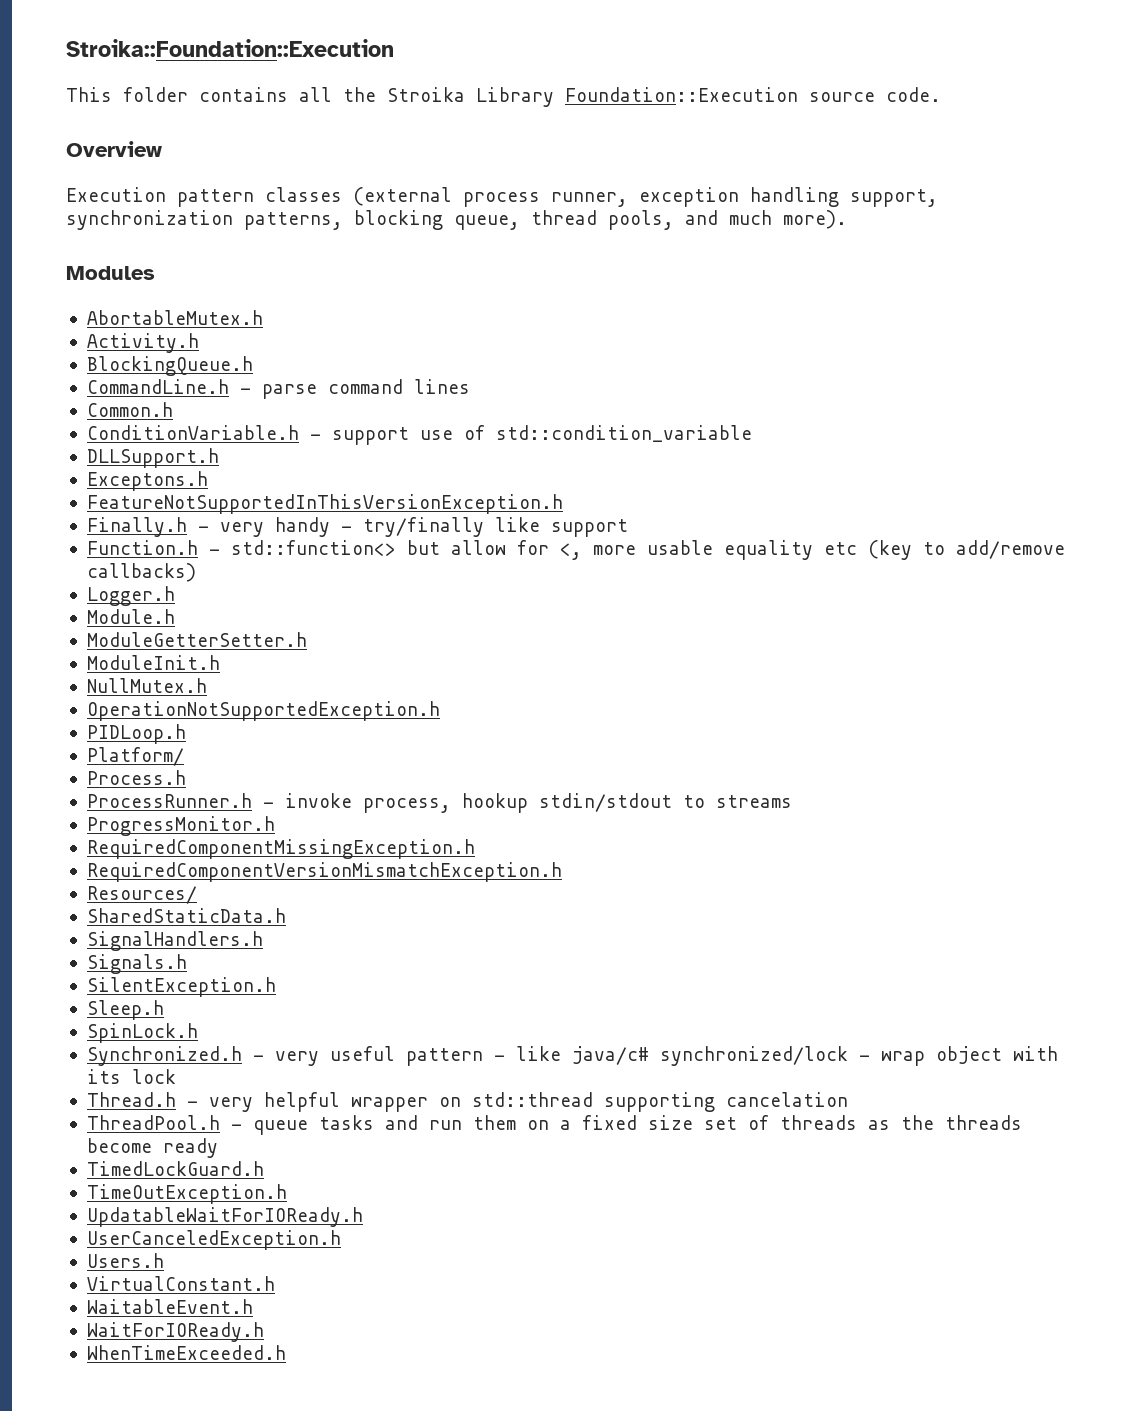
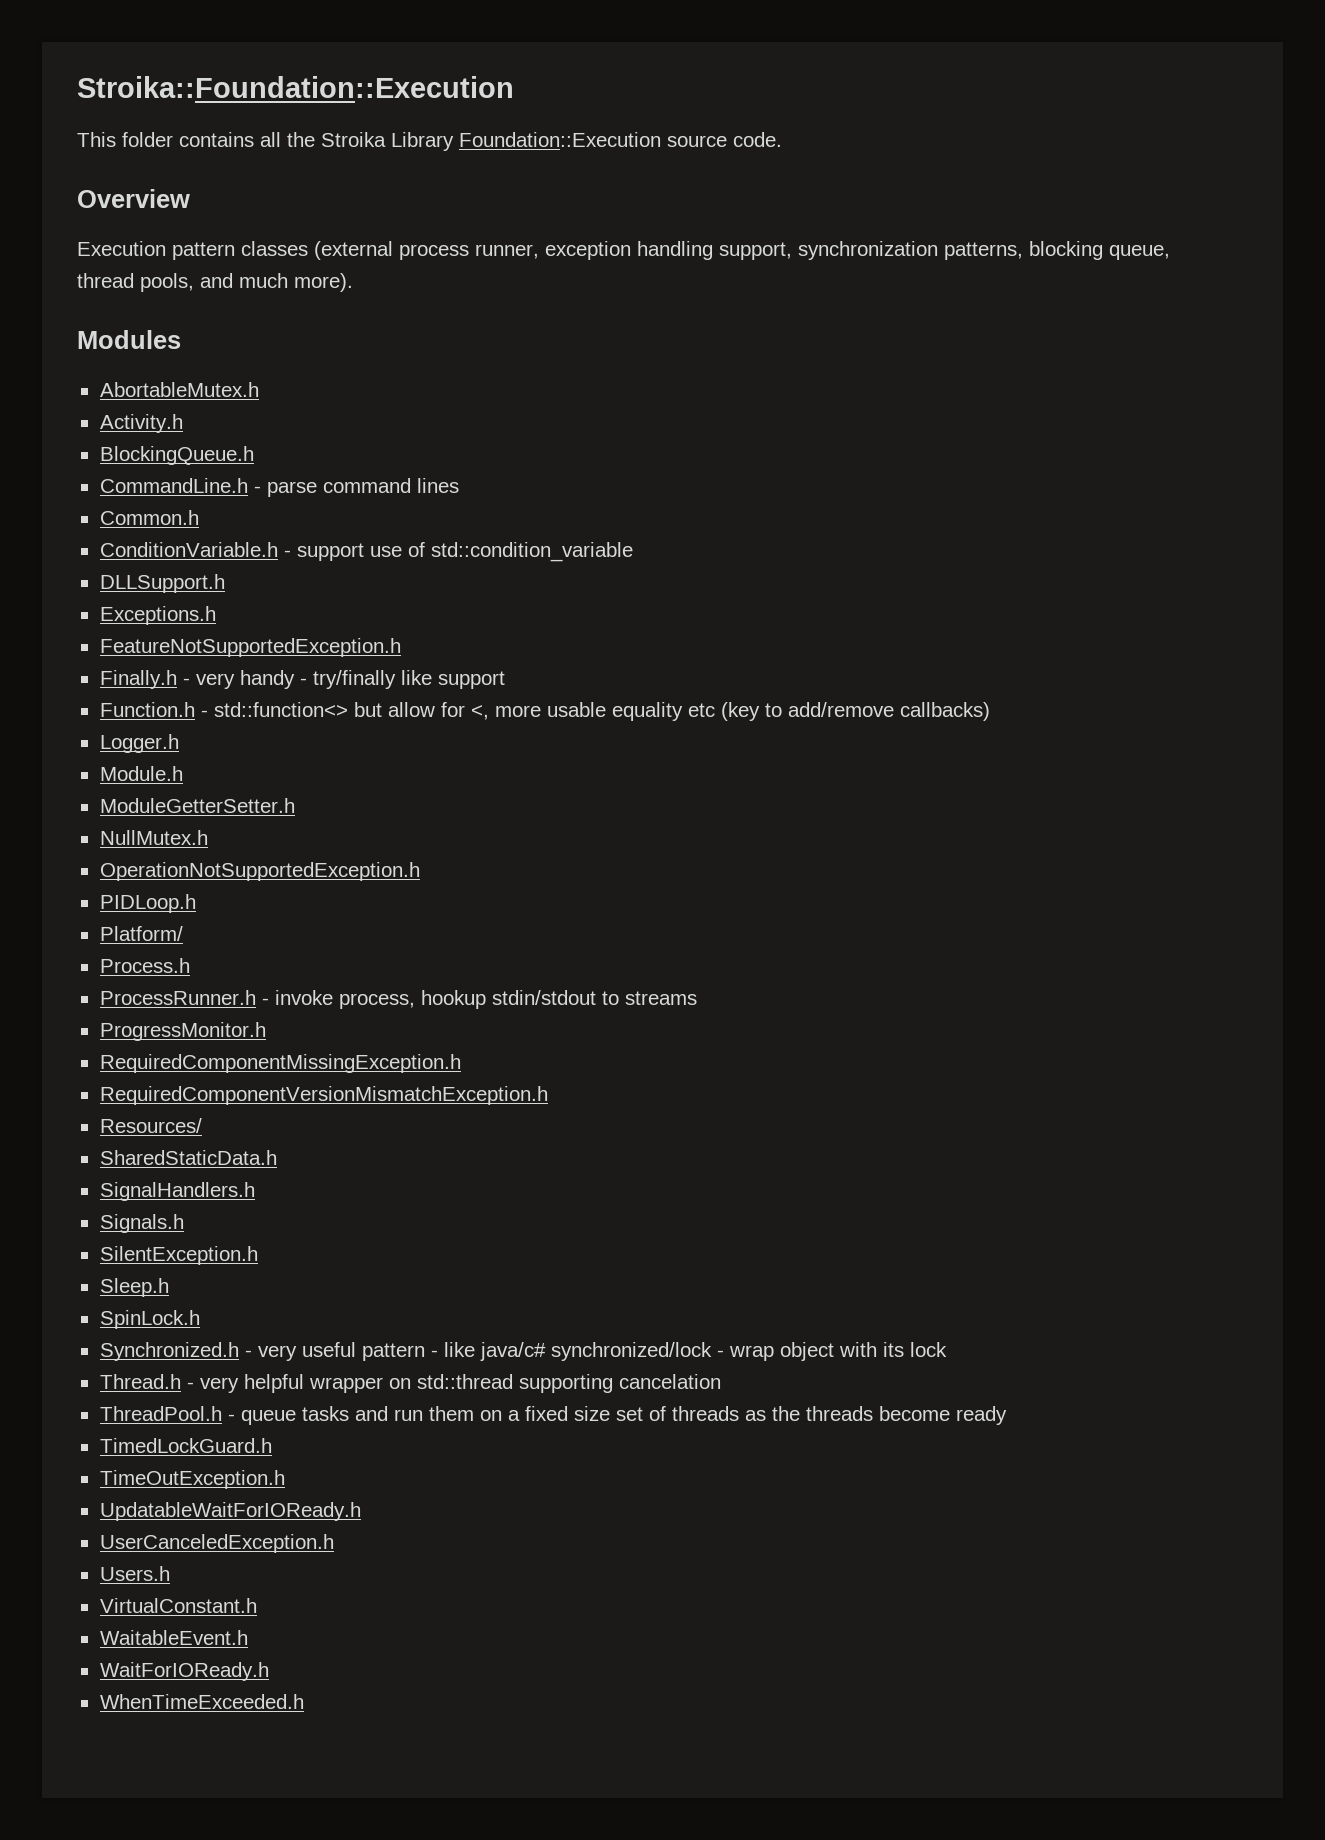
- Exceptons.h
- FeatureNotSupportedInThisVersionException.h
+ Exceptions.h
+ FeatureNotSupportedException.h
- ModuleInit.h

